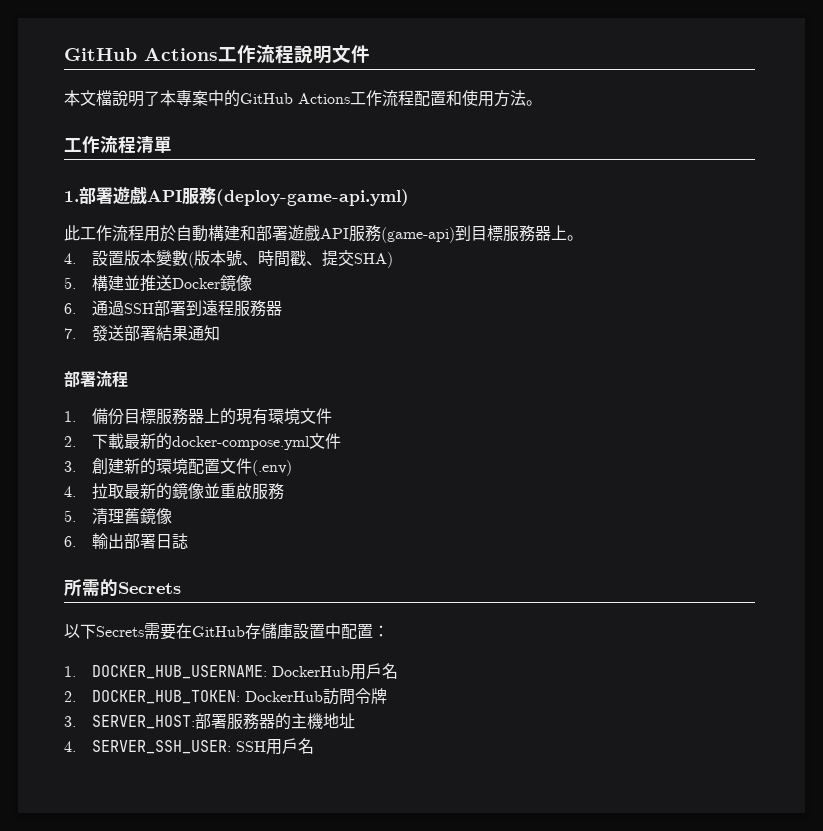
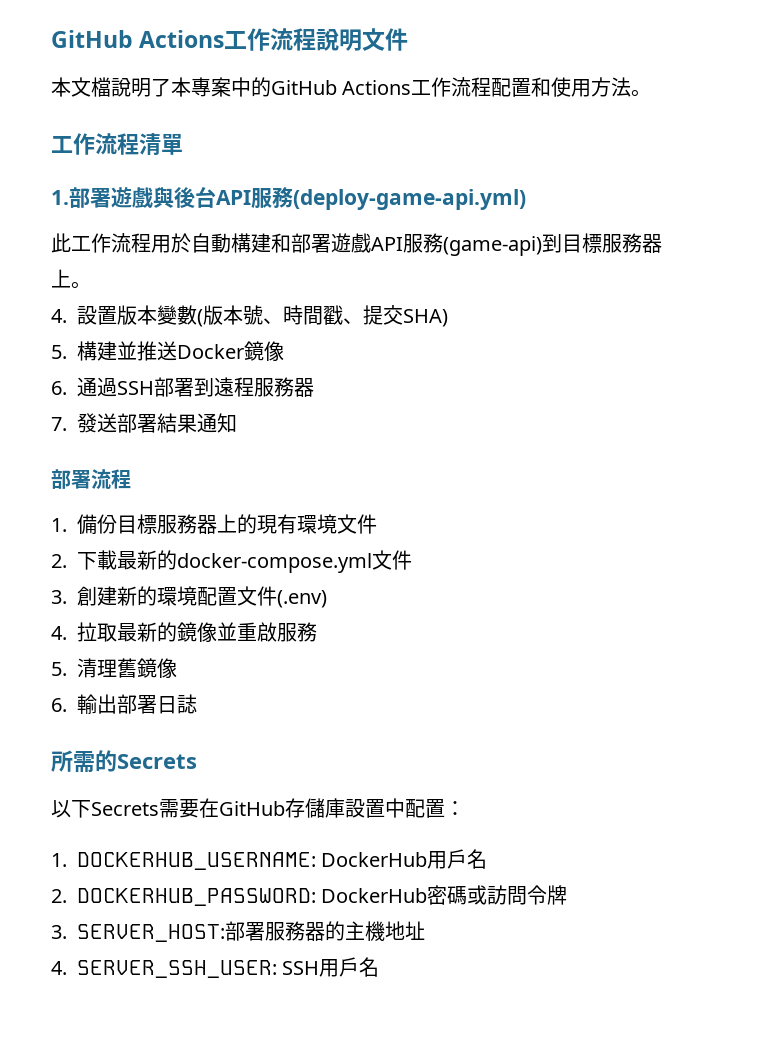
- 1.部署遊戲API服務(deploy-game-api.yml)
+ 1.部署遊戲與後台API服務(deploy-game-api.yml)
- 1. DOCKER_HUB_USERNAME: DockerHub用戶名
+ 1. DOCKERHUB_USERNAME: DockerHub用戶名
- 2. DOCKER_HUB_TOKEN: DockerHub訪問令牌
+ 2. DOCKERHUB_PASSWORD: DockerHub密碼或訪問令牌

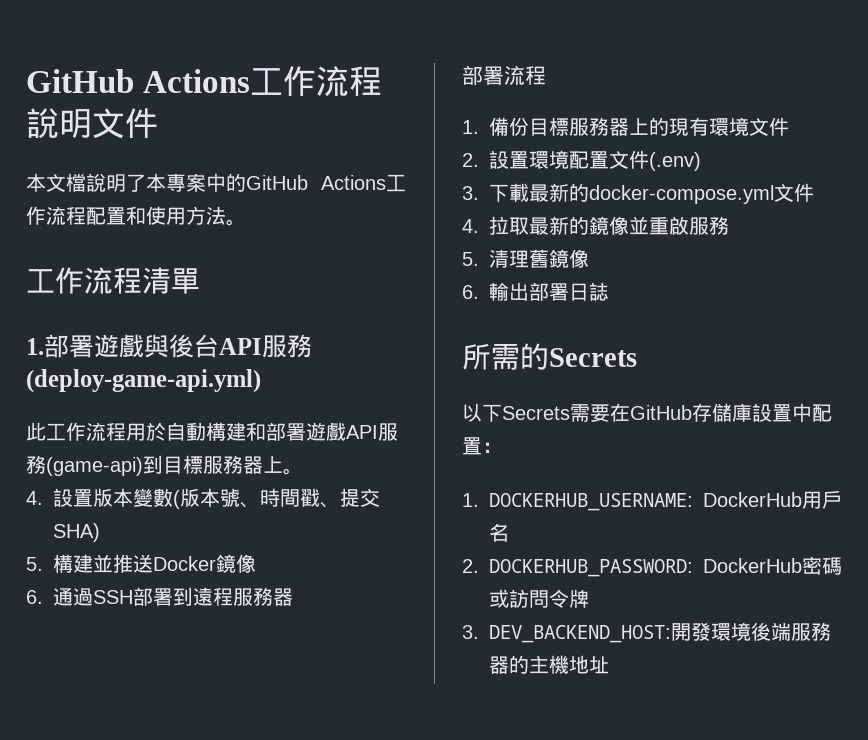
- 7.發送部署結果通知
- 2.下載最新的docker-compose.yml文件
+ 2.設置環境配置文件(.env)
+ 3.下載最新的docker-compose.yml文件
- 3.創建新的環境配置文件(.env)
- 3. SERVER_HOST:部署服務器的主機地址
+ 3. DEV_BACKEND_HOST:開發環境後端服務器的主機地址
- 4. SERVER_SSH_USER: SSH用戶名

